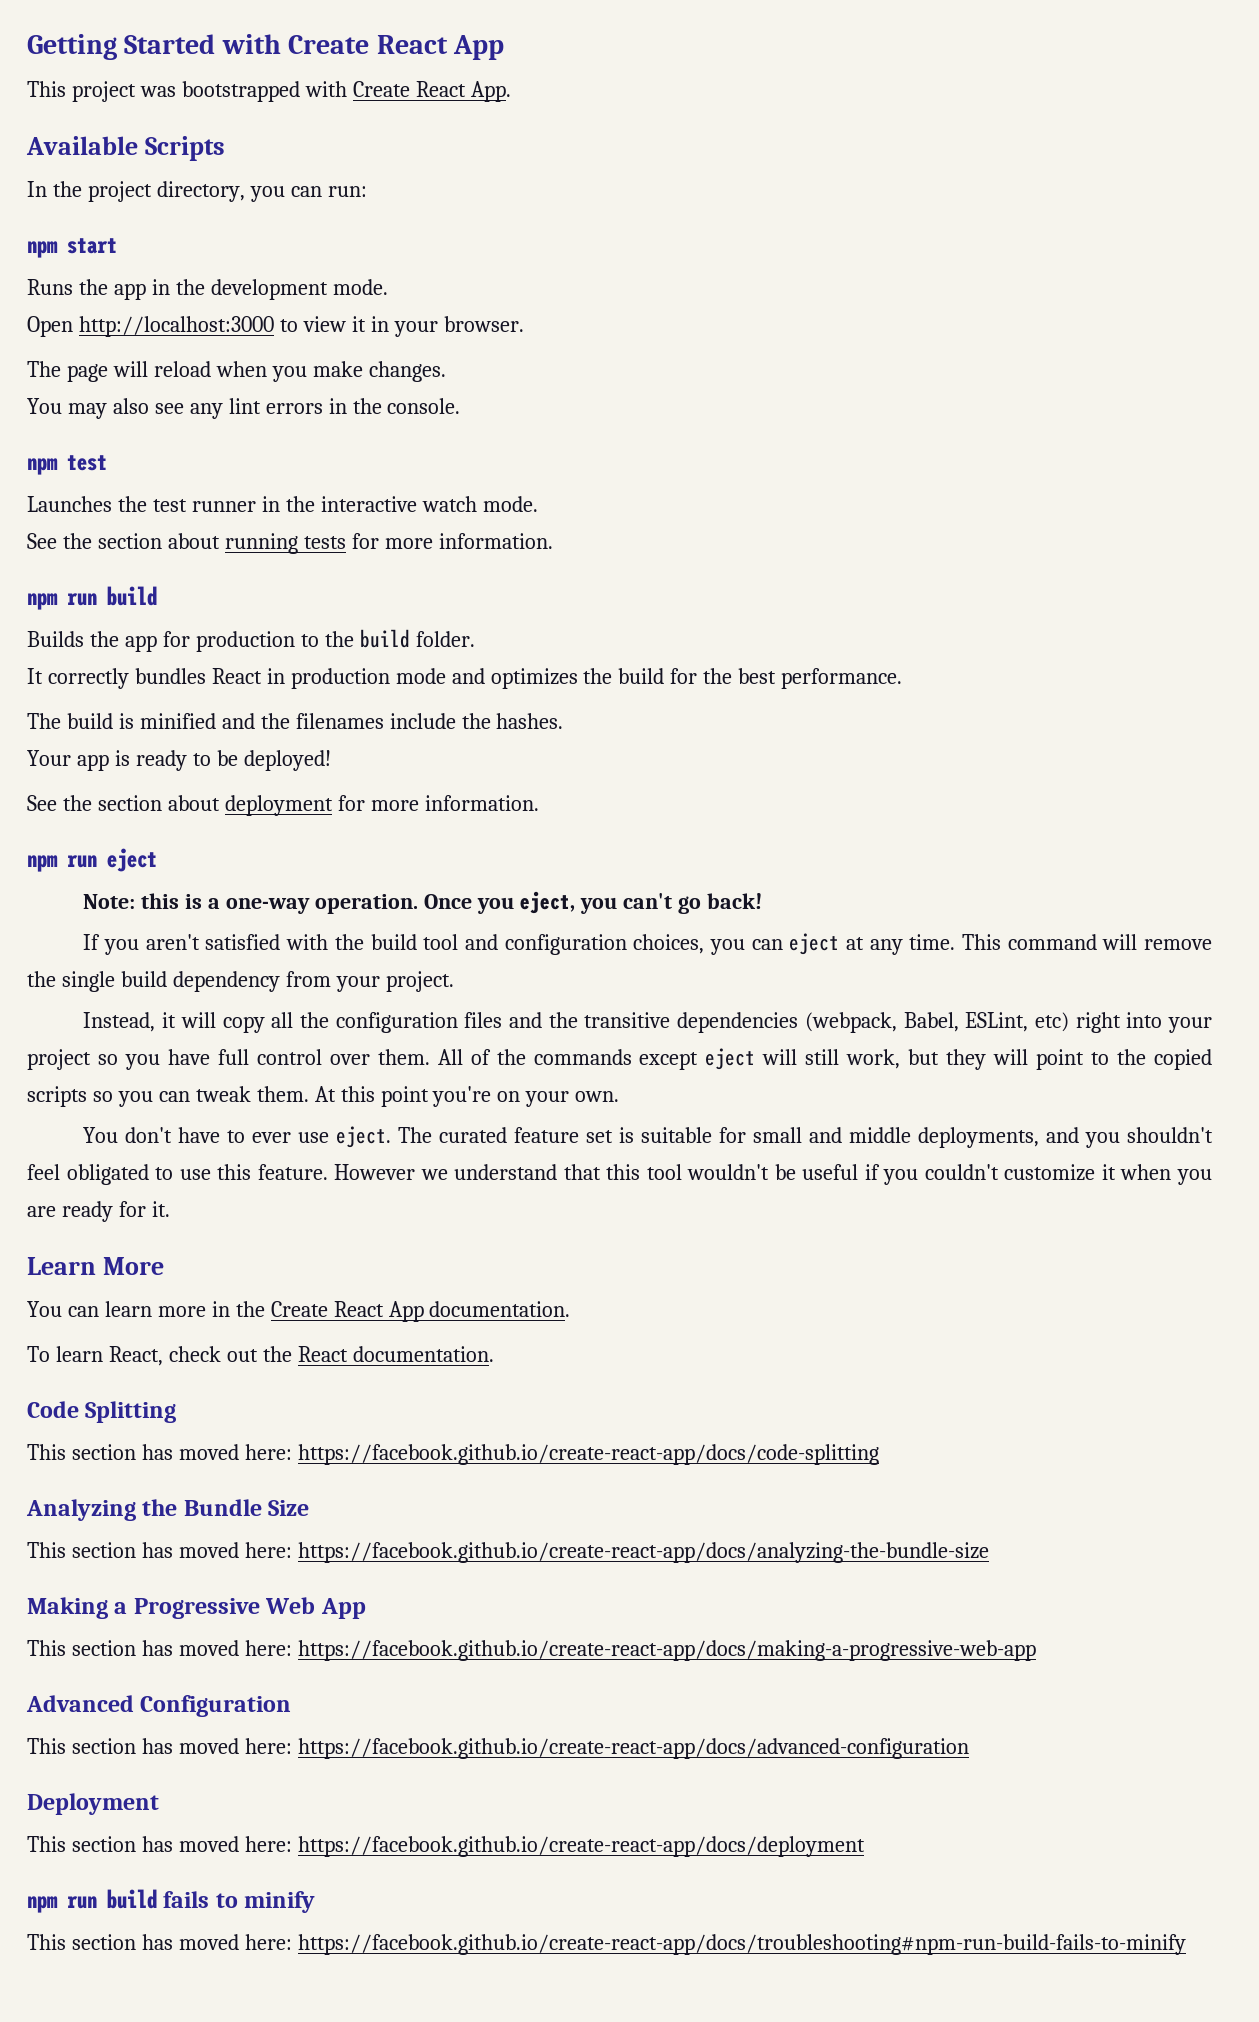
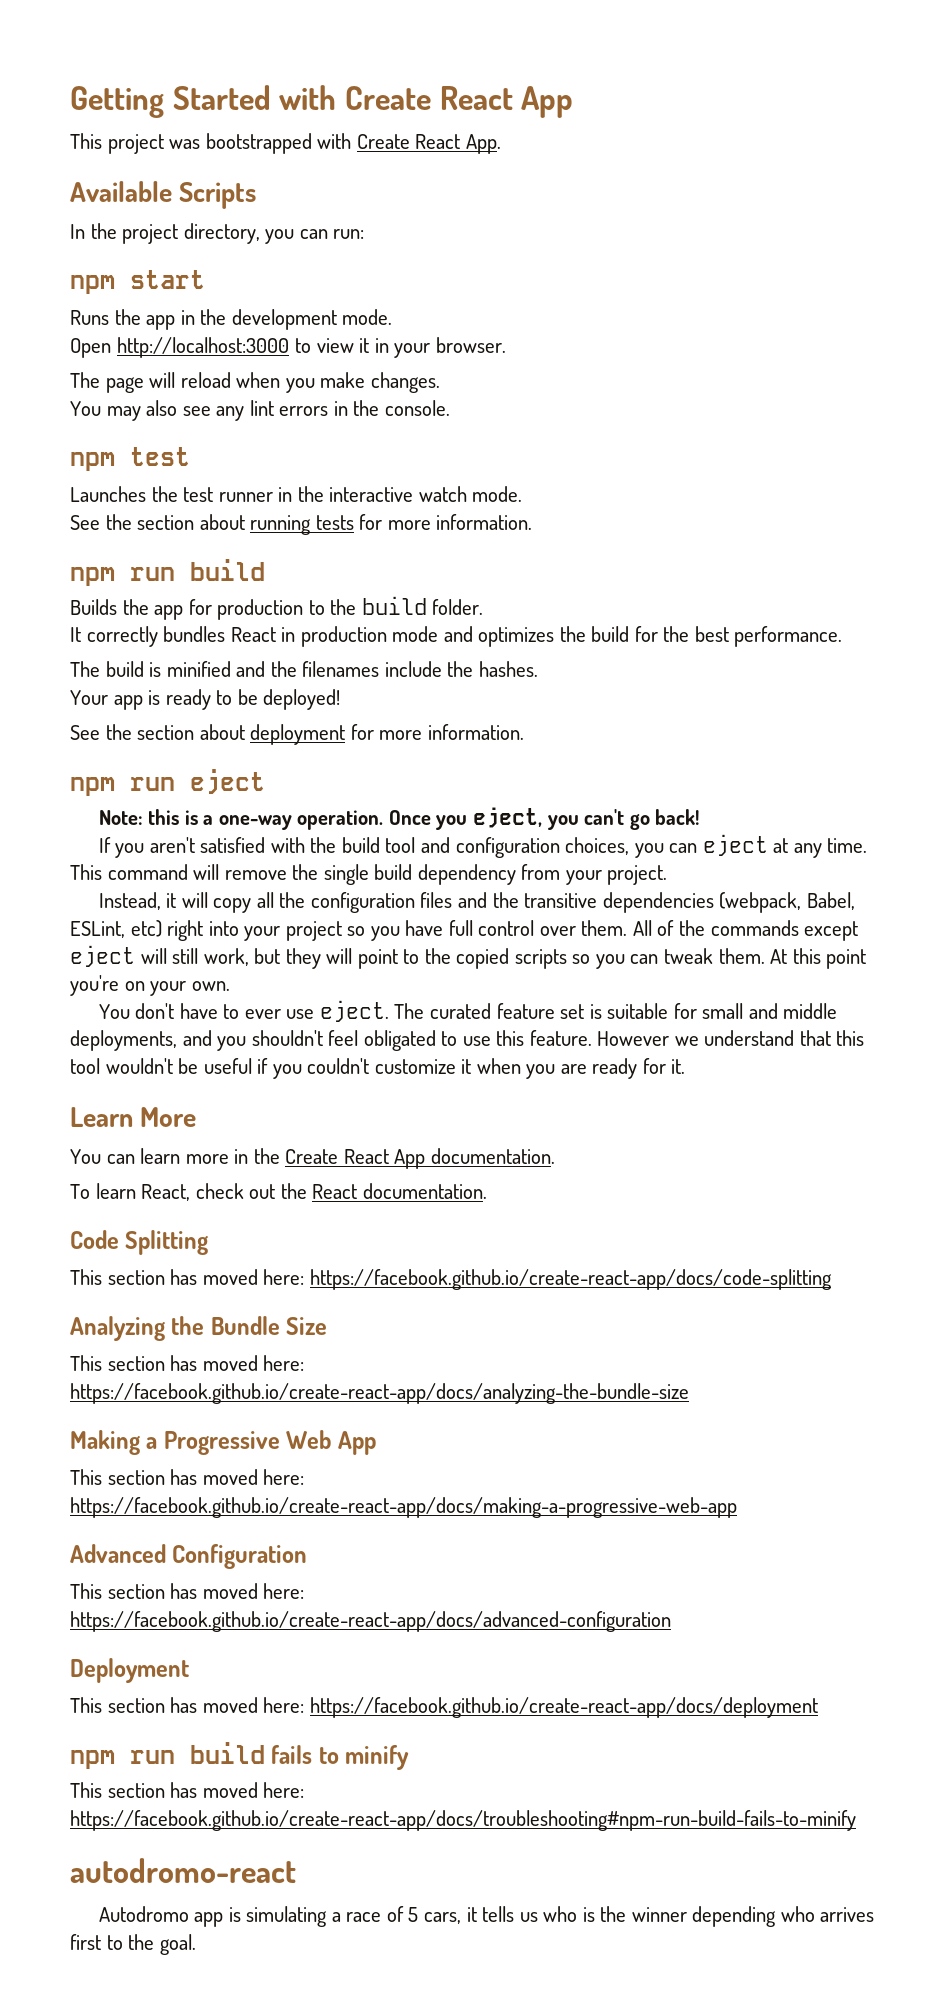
+ autodromo-react
+ Autodromo app is simulating a race of 5 cars, it tells us who is the winner depending who arrives first to the goal.

